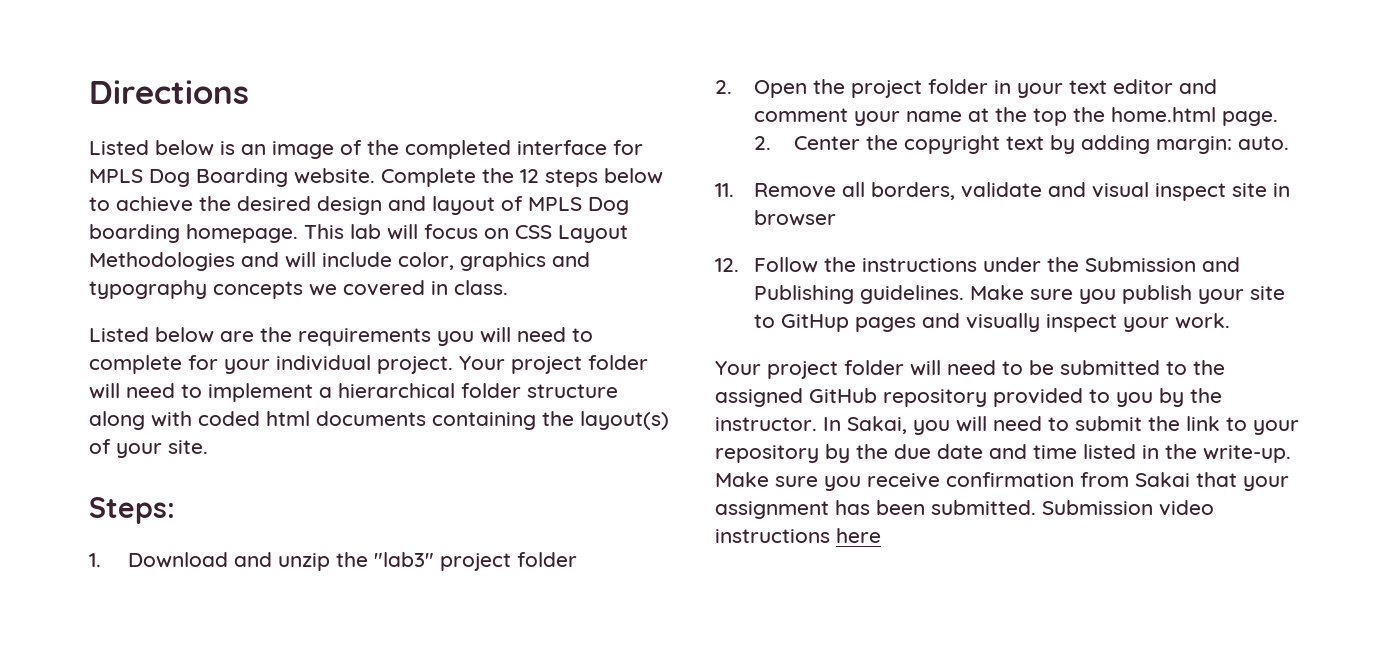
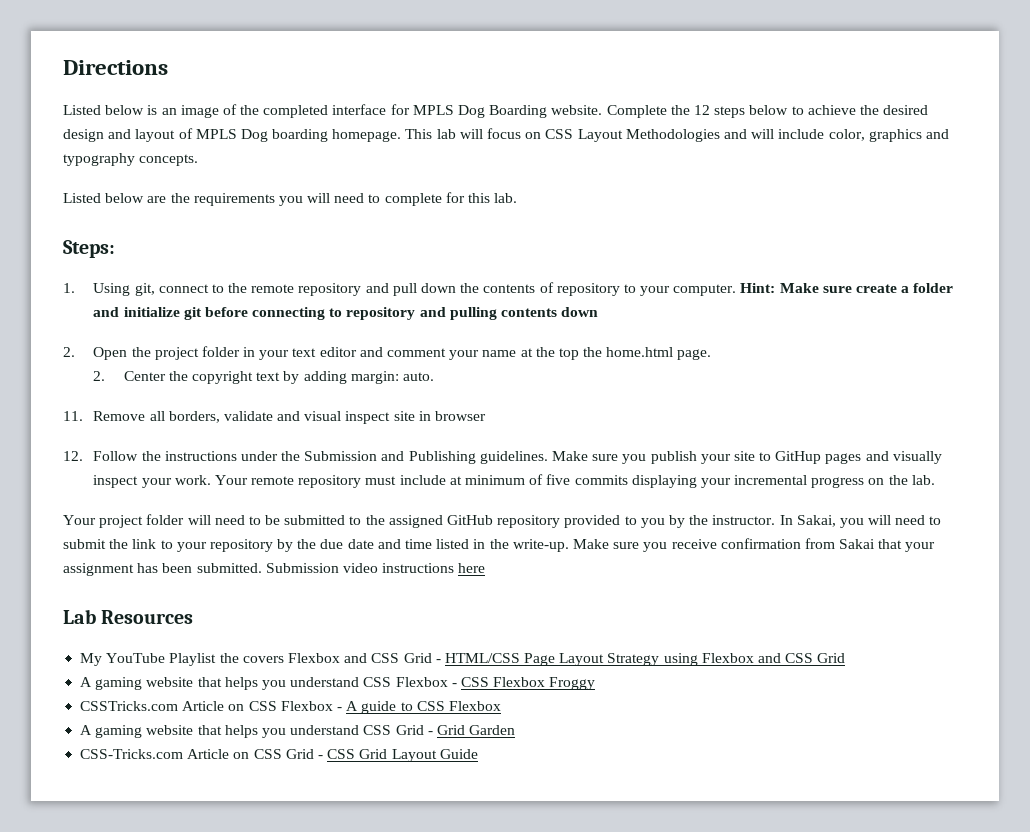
- This lab will focus on CSS Layout Methodologies and will include color, graphics and typography concepts we covered in class.
+ This lab will focus on CSS Layout Methodologies and will include color, graphics and typography concepts.
- Listed below are the requirements you will need to complete for your individual project. Your project folder will need to implement a hierarchical folder structure along with coded html documents containing the layout(s) of your site.
+ Listed below are the requirements you will need to complete for this lab.
  Steps:
- 1. Download and unzip the "lab3" project folder
+ 1. Using git, connect to the remote repository and pull down the contents of repository to your computer. Hint: Make sure create a folder and initialize git before connecting to repository and pulling contents down
+ Your remote repository must include at minimum of five commits displaying your incremental progress on the lab.
+ Lab Resources
+ My YouTube Playlist the covers Flexbox and CSS Grid - HTML/CSS Page Layout Strategy using Flexbox and CSS Grid
+ A gaming website that helps you understand CSS Flexbox - CSS Flexbox Froggy
+ CSSTricks.com Article on CSS Flexbox - A guide to CSS Flexbox
+ A gaming website that helps you understand CSS Grid - Grid Garden
+ CSS-Tricks.com Article on CSS Grid - CSS Grid Layout Guide

